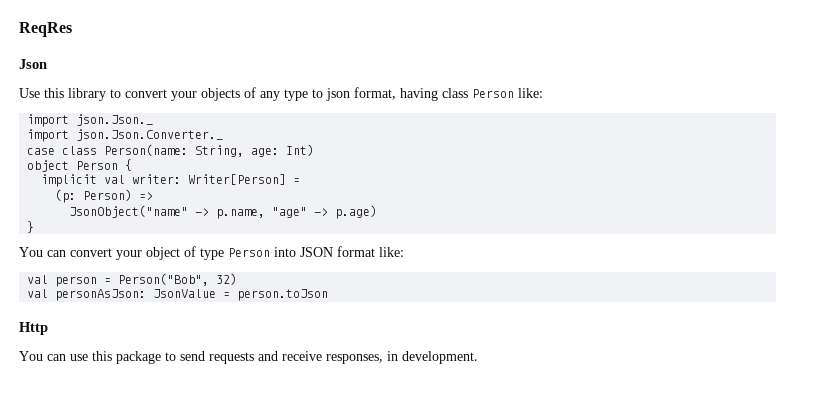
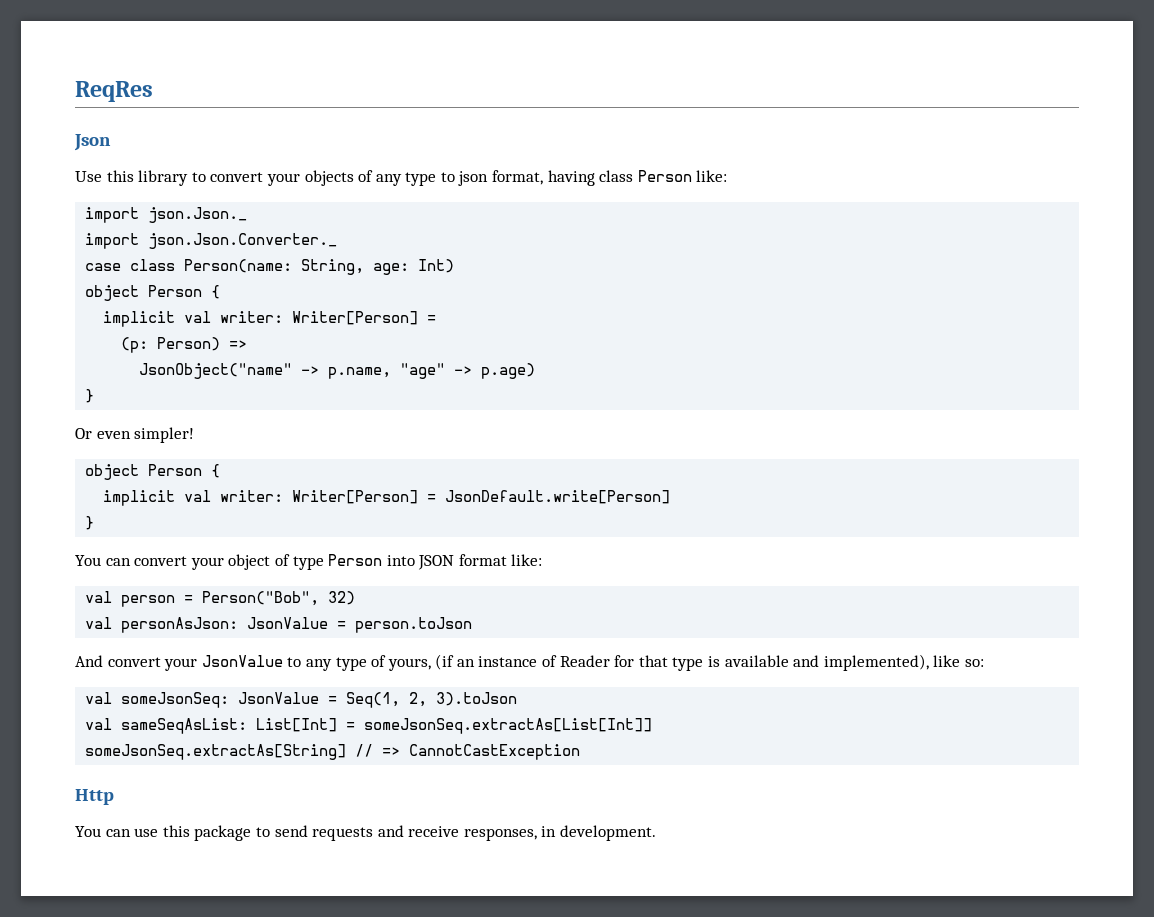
+ Or even simpler!
+ object Person {
+ implicit val writer: Writer[Person] = JsonDefault.write[Person]
+ }
+ And convert your JsonValue to any type of yours, (if an instance of Reader for that type is available and implemented), like so:
+ val someJsonSeq: JsonValue = Seq(1, 2, 3).toJson
+ val sameSeqAsList: List[Int] = someJsonSeq.extractAs[List[Int]]
+ someJsonSeq.extractAs[String] // => CannotCastException

